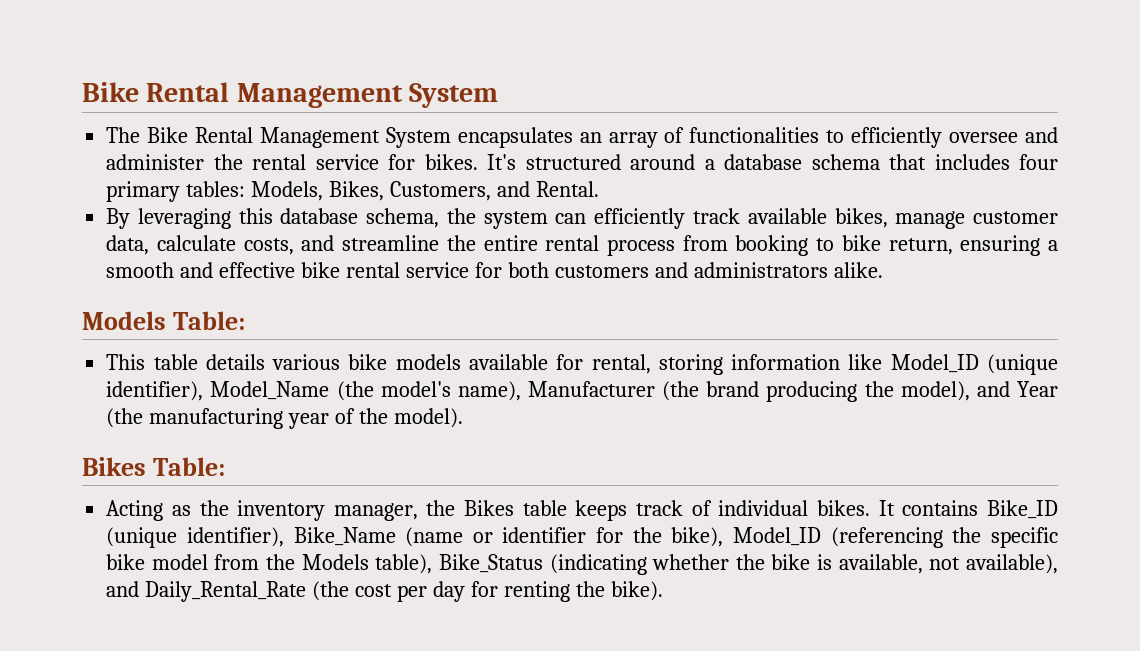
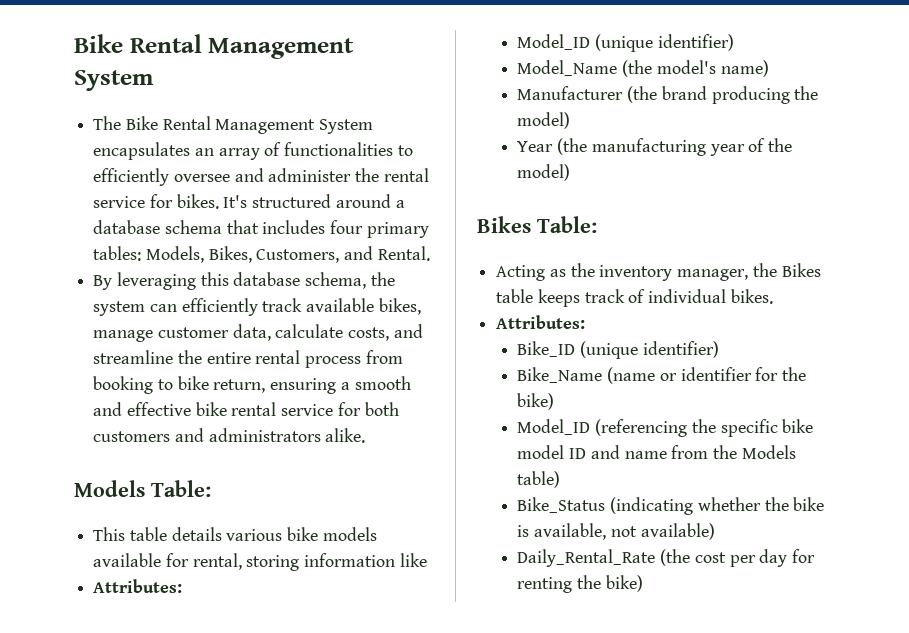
- This table details various bike models available for rental, storing information like Model_ID (unique identifier), Model_Name (the model's name), Manufacturer (the brand producing the model), and Year (the manufacturing year of the model).
+ This table details various bike models available for rental, storing information like
+ Attributes:
+ Model_ID (unique identifier)
+ Model_Name (the model's name)
+ Manufacturer (the brand producing the model)
+ Year (the manufacturing year of the model)
- Acting as the inventory manager, the Bikes table keeps track of individual bikes. It contains Bike_ID (unique identifier), Bike_Name (name or identifier for the bike), Model_ID (referencing the specific bike model from the Models table), Bike_Status (indicating whether the bike is available, not available), and Daily_Rental_Rate (the cost per day for renting the bike).
+ Acting as the inventory manager, the Bikes table keeps track of individual bikes.
+ Attributes:
+ Bike_ID (unique identifier)
+ Bike_Name (name or identifier for the bike)
+ Model_ID (referencing the specific bike model ID and name from the Models table)
+ Bike_Status (indicating whether the bike is available, not available)
+ Daily_Rental_Rate (the cost per day for renting the bike)

